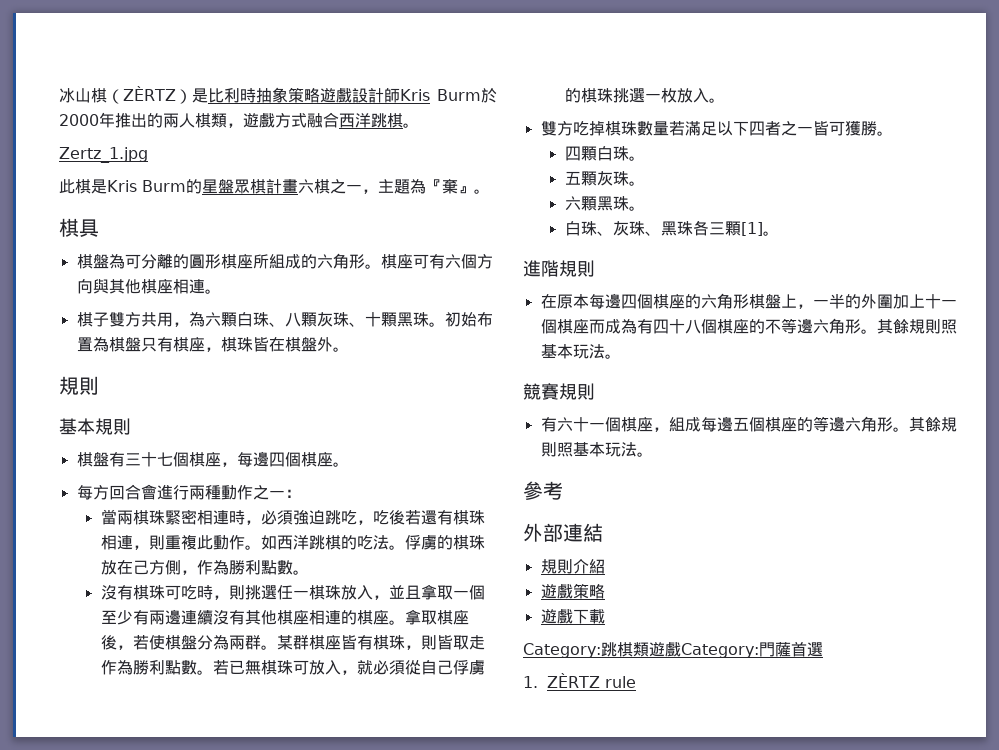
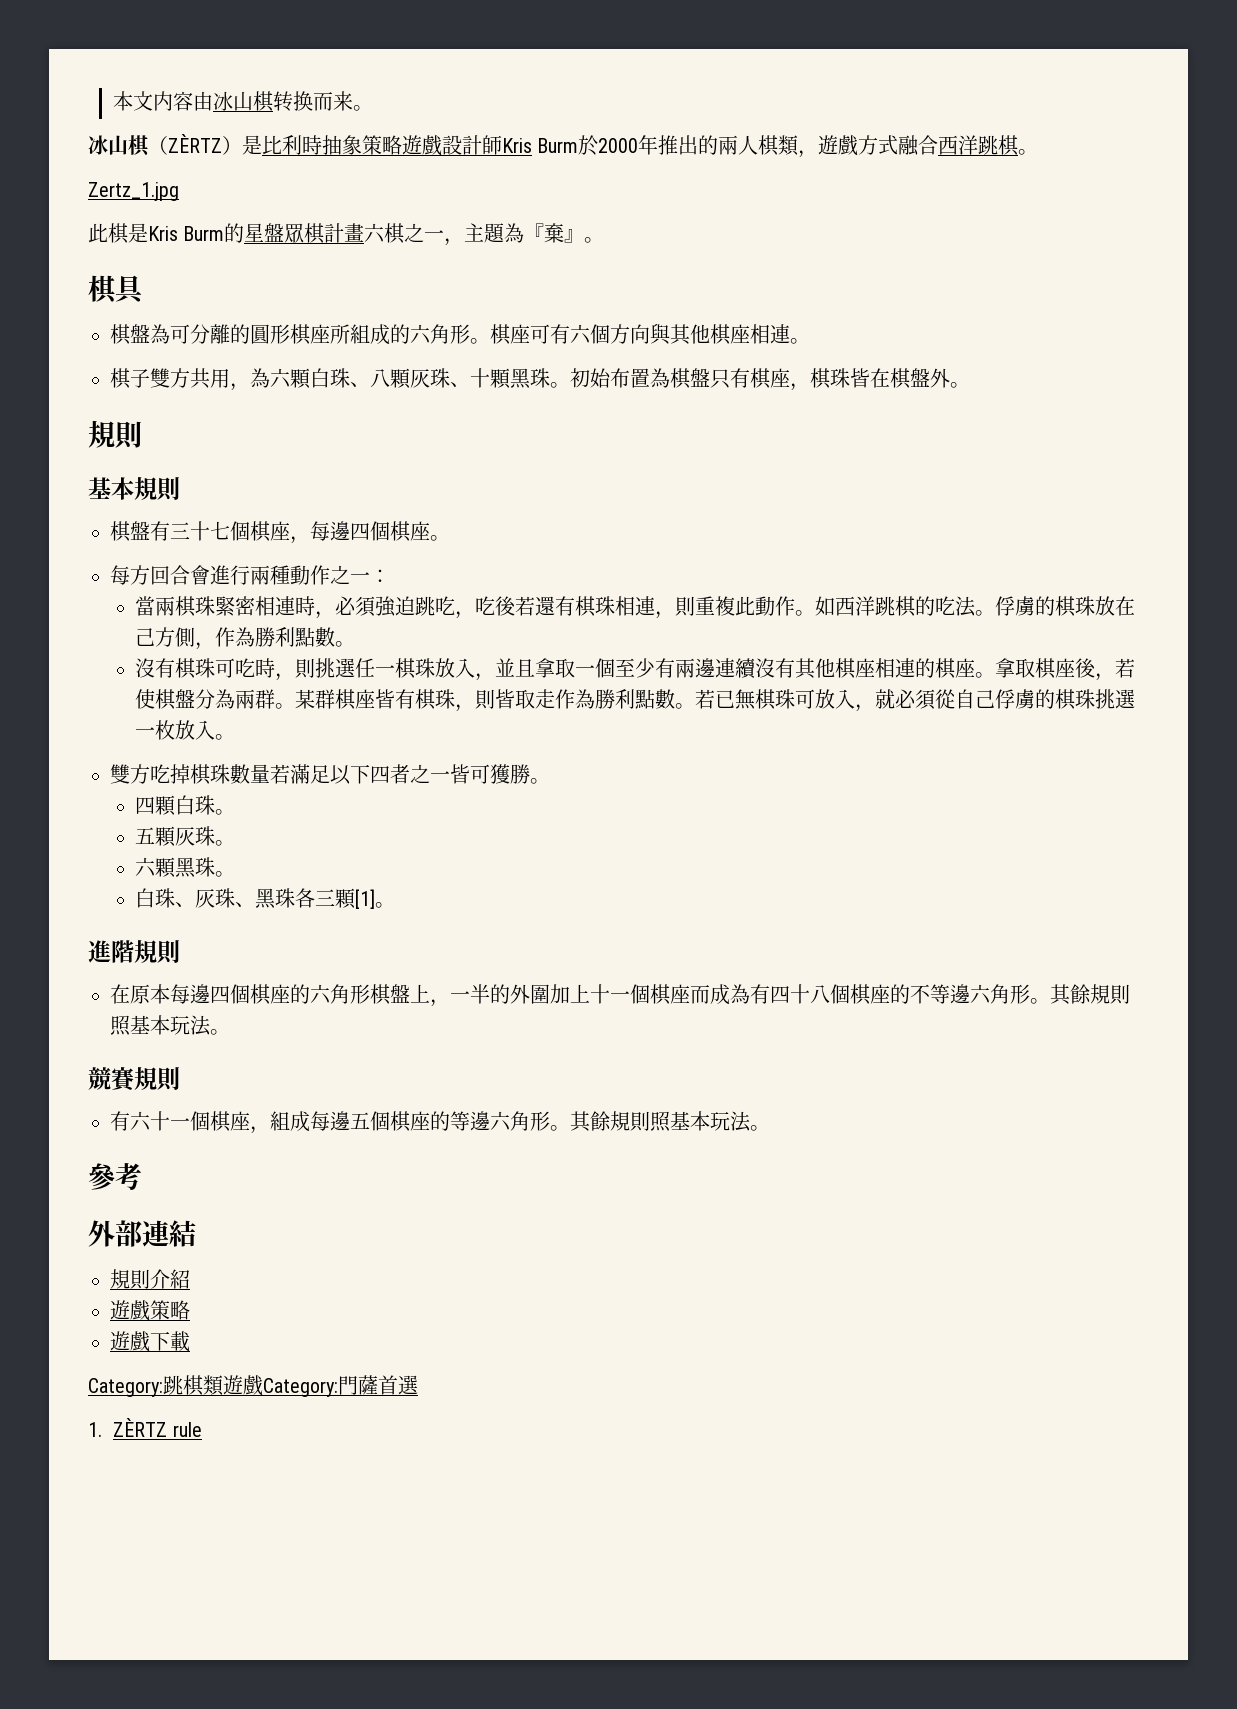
+ 本文内容由冰山棋转换而来。

